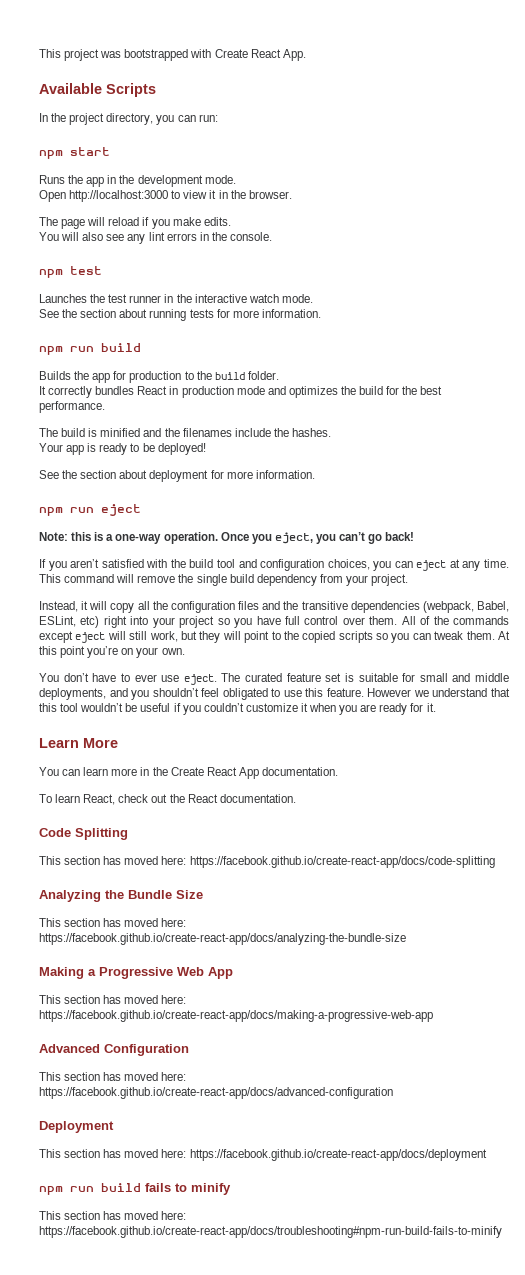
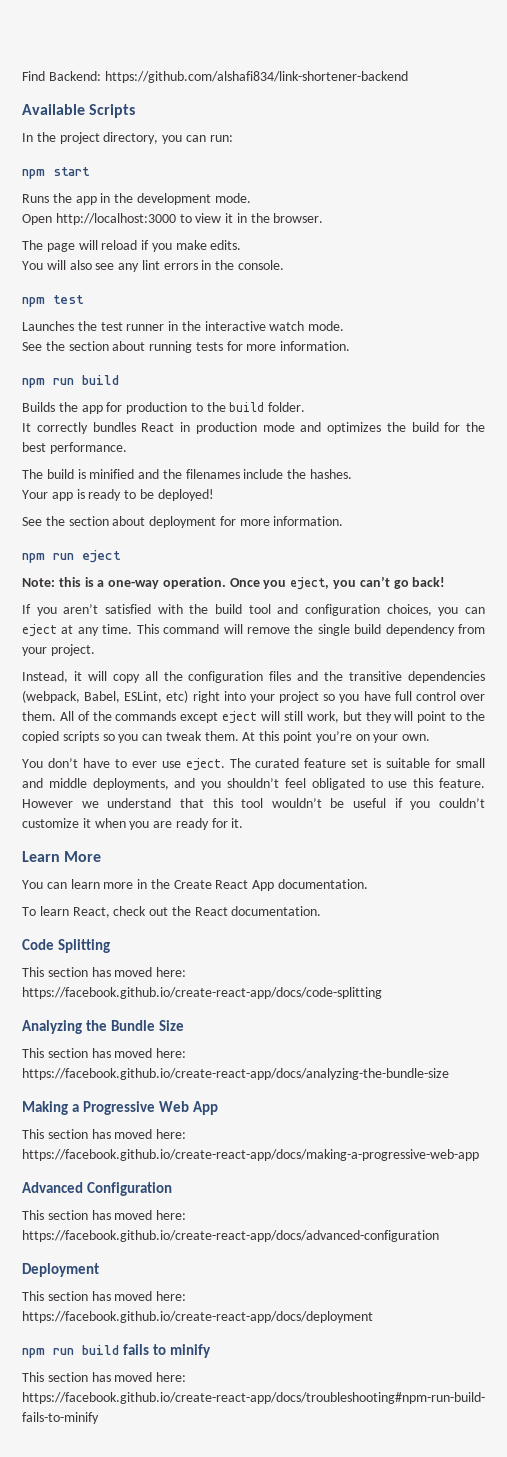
- This project was bootstrapped with Create React App.
+ Find Backend: https://github.com/alshafi834/link-shortener-backend

